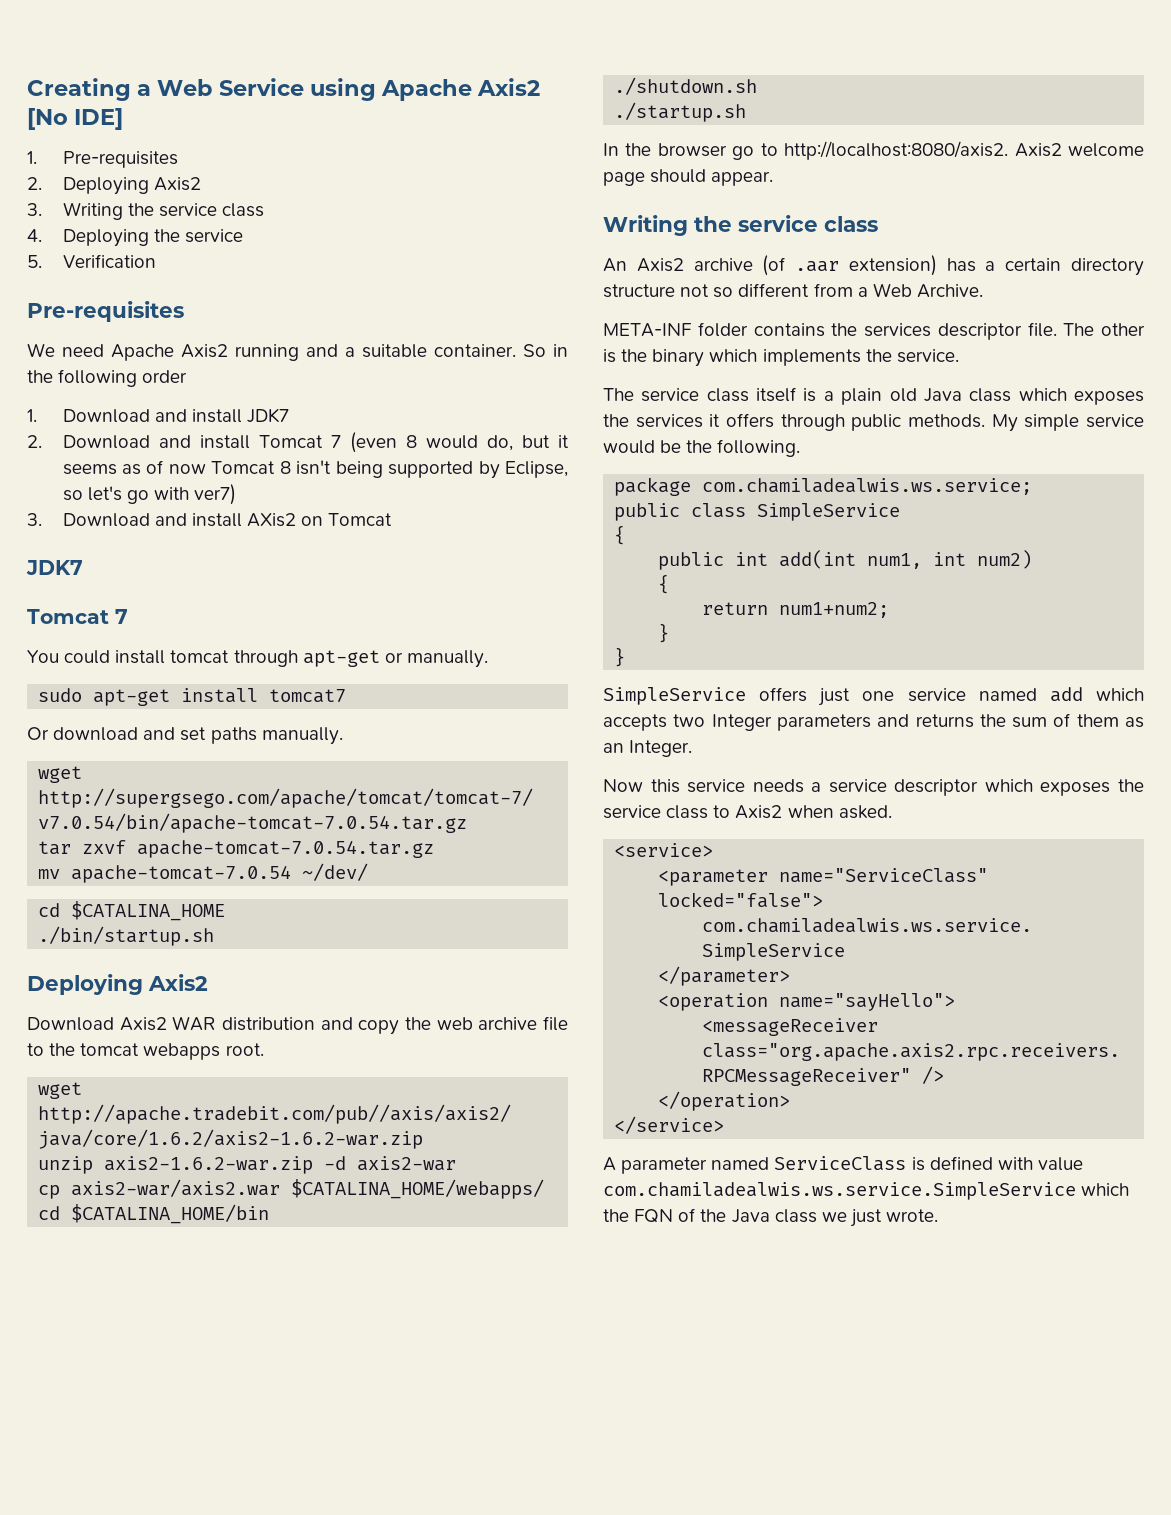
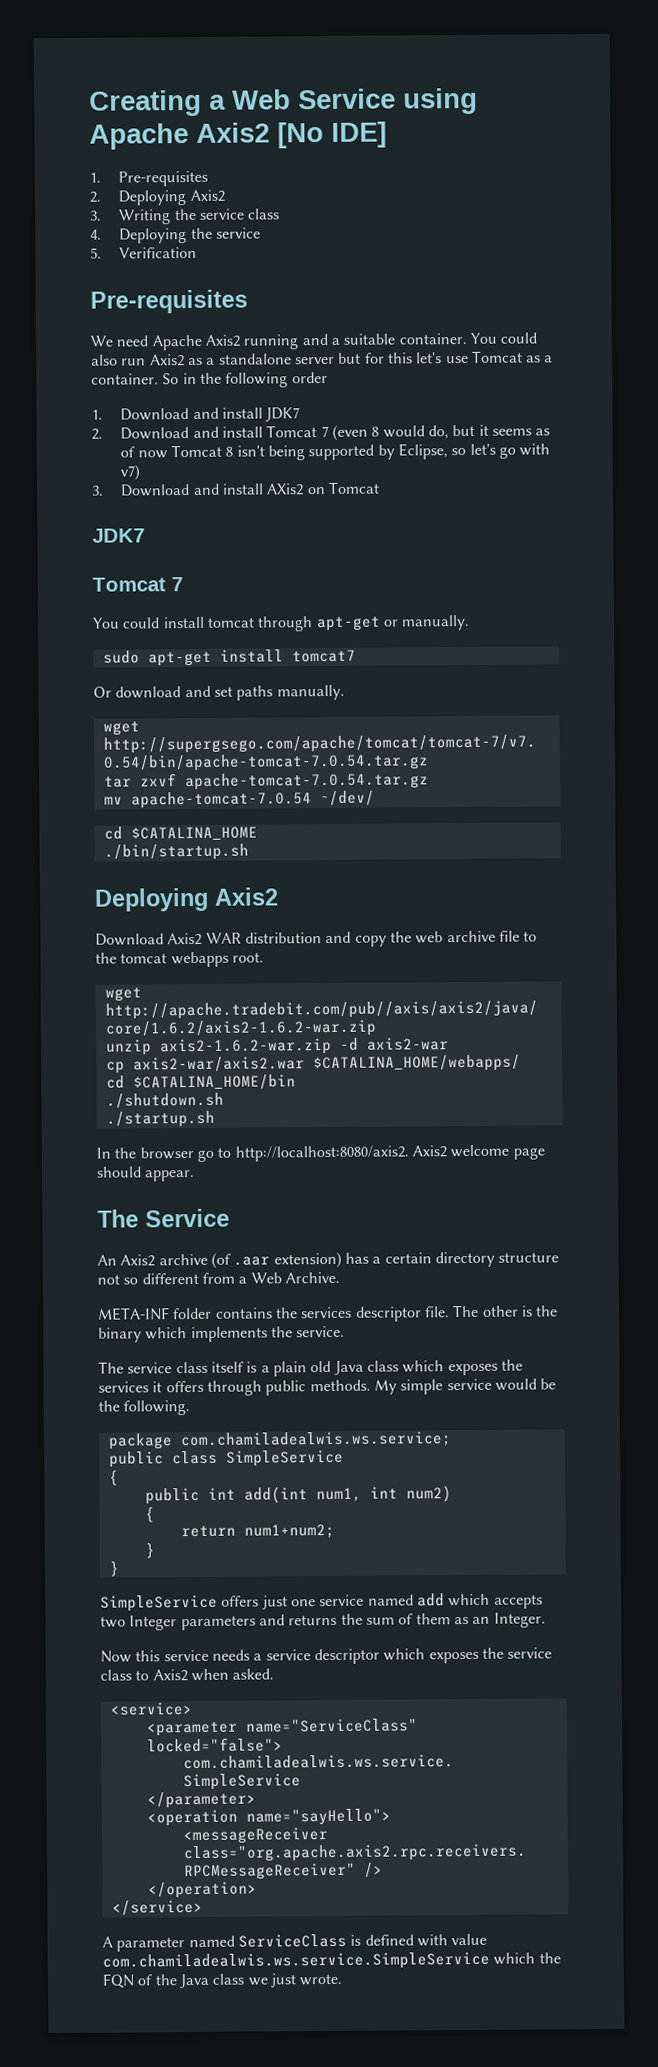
+ You could also run Axis2 as a standalone server but for this let's use Tomcat as a container.
- 2. Download and install Tomcat 7 (even 8 would do, but it seems as of now Tomcat 8 isn't being supported by Eclipse, so let's go with ver7)
+ 2. Download and install Tomcat 7 (even 8 would do, but it seems as of now Tomcat 8 isn't being supported by Eclipse, so let's go with v7)
  Axis2 welcome page should appear.
- Writing the service class
+ The Service

